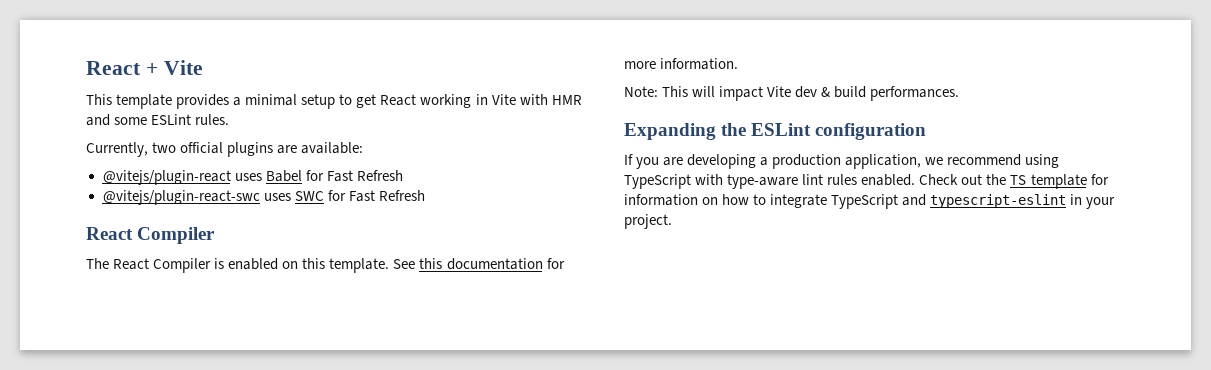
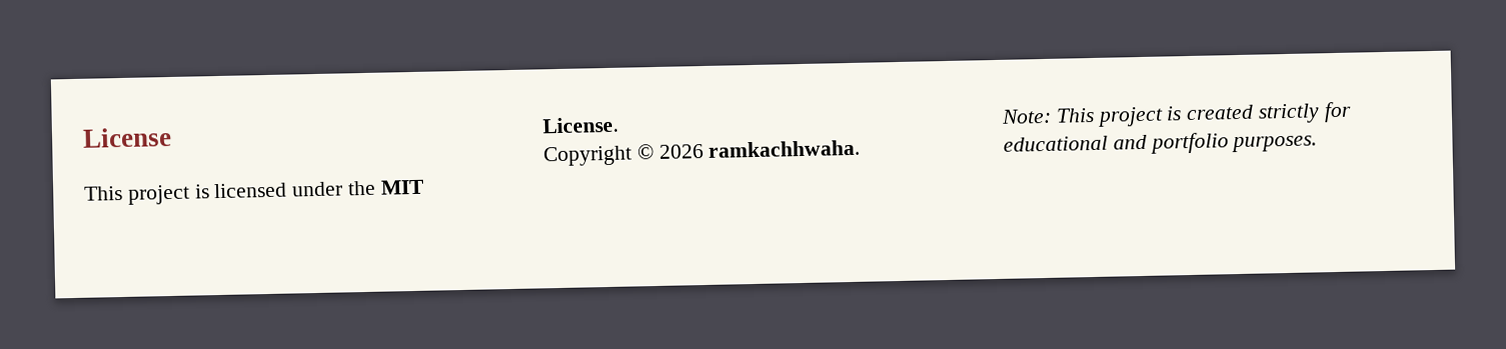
- React + Vite
- This template provides a minimal setup to get React working in Vite with HMR and some ESLint rules.
- Currently, two official plugins are available:
- @vitejs/plugin-react uses Babel for Fast Refresh
- @vitejs/plugin-react-swc uses SWC for Fast Refresh
- React Compiler
- The React Compiler is enabled on this template. See this documentation for more information.
- Note: This will impact Vite dev & build performances.
- Expanding the ESLint configuration
- If you are developing a production application, we recommend using TypeScript with type-aware lint rules enabled. Check out the TS template for information on how to integrate TypeScript and typescript-eslint in your project.
+ License
+ This project is licensed under the MIT License.
+ Copyright © 2026 ramkachhwaha.
+ Note: This project is created strictly for educational and portfolio purposes.

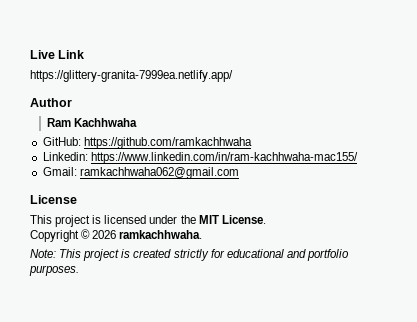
+ Live Link
+ https://glittery-granita-7999ea.netlify.app/
+ Author
+ Ram Kachhwaha
+ GitHub: https://github.com/ramkachhwaha
+ Linkedin: https://www.linkedin.com/in/ram-kachhwaha-mac155/
+ Gmail: ramkachhwaha062@gmail.com

